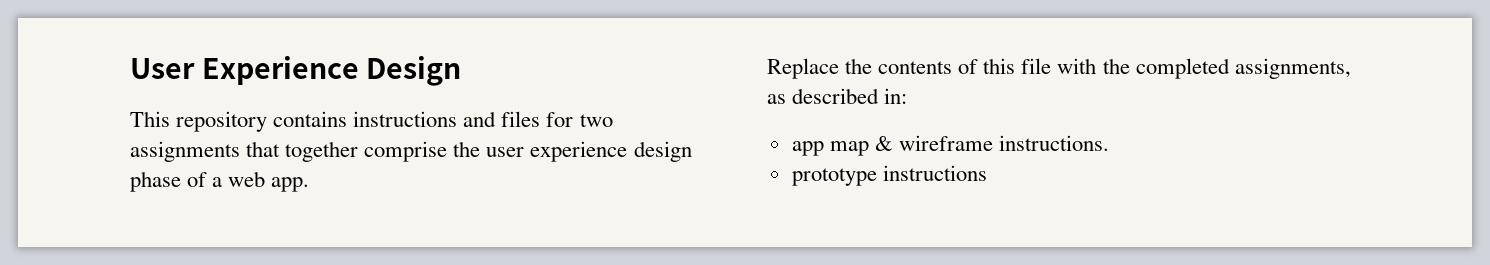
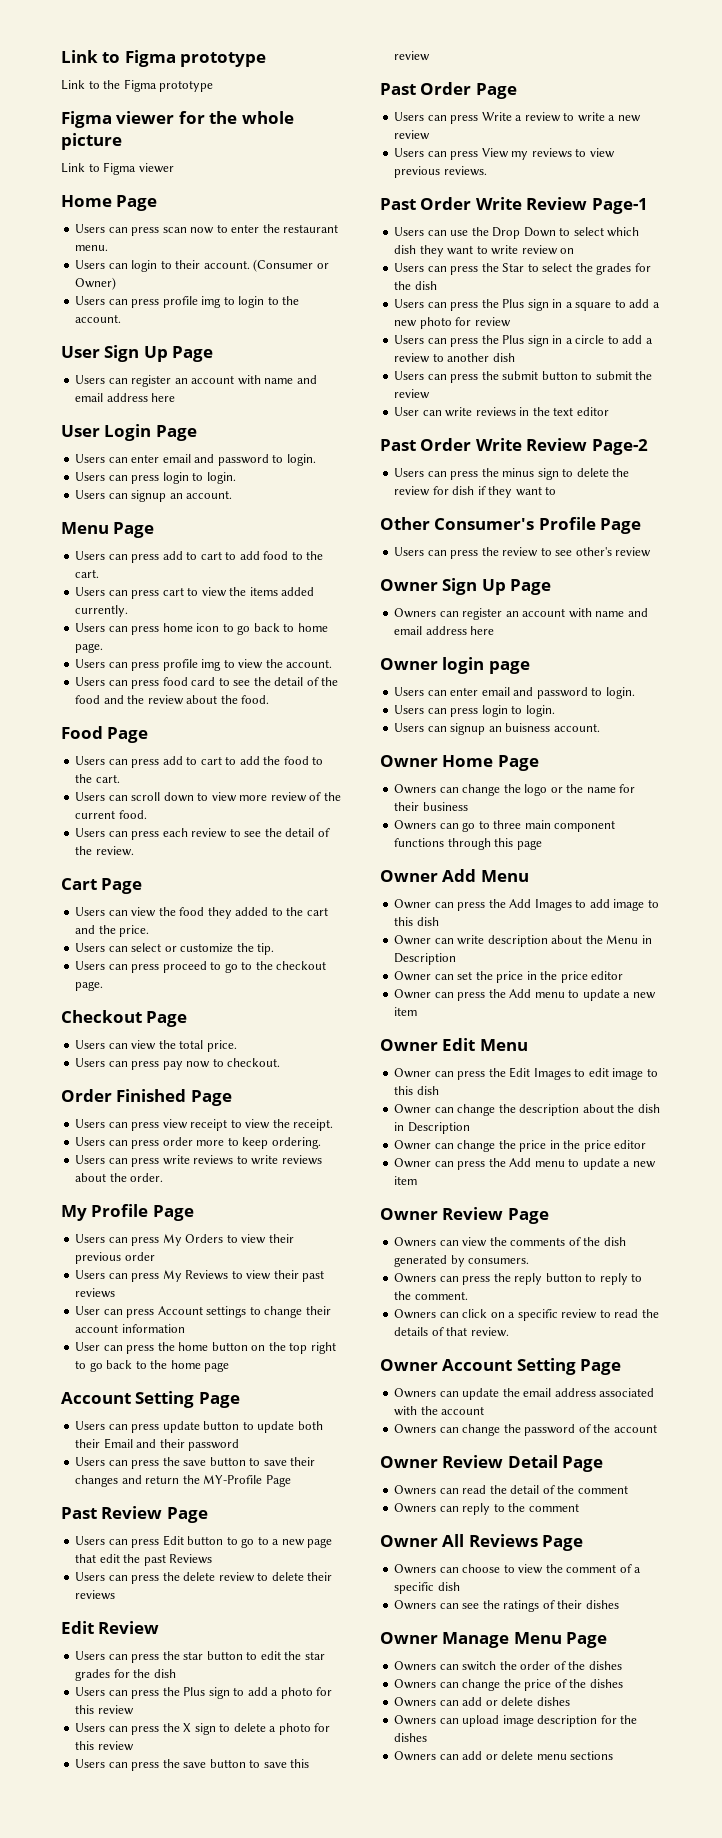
- User Experience Design
- This repository contains instructions and files for two assignments that together comprise the user experience design phase of a web app.
- Replace the contents of this file with the completed assignments, as described in:
- app map & wireframe instructions.
- prototype instructions
+ Link to Figma prototype
+ Link to the Figma prototype
+ Figma viewer for the whole picture
+ Link to Figma viewer
+ Home Page
+ Users can press scan now to enter the restaurant menu.
+ Users can login to their account. (Consumer or Owner)
+ Users can press profile img to login to the account.
+ User Sign Up Page
+ Users can register an account with name and email address here
+ User Login Page
+ Users can enter email and password to login.
+ Users can press login to login.
+ Users can signup an account.
+ Menu Page
+ Users can press add to cart to add food to the cart.
+ Users can press cart to view the items added currently.
+ Users can press home icon to go back to home page.
+ Users can press profile img to view the account.
+ Users can press food card to see the detail of the food and the review about the food.
+ Food Page
+ Users can press add to cart to add the food to the cart.
+ Users can scroll down to view more review of the current food.
+ Users can press each review to see the detail of the review.
+ Cart Page
+ Users can view the food they added to the cart and the price.
+ Users can select or customize the tip.
+ Users can press proceed to go to the checkout page.
+ Checkout Page
+ Users can view the total price.
+ Users can press pay now to checkout.
+ Order Finished Page
+ Users can press view receipt to view the receipt.
+ Users can press order more to keep ordering.
+ Users can press write reviews to write reviews about the order.
+ My Profile Page
+ Users can press My Orders to view their previous order
+ Users can press My Reviews to view their past reviews
+ User can press Account settings to change their account information
+ User can press the home button on the top right to go back to the home page
+ Account Setting Page
+ Users can press update button to update both their Email and their password
+ Users can press the save button to save their changes and return the MY-Profile Page
+ Past Review Page
+ Users can press Edit button to go to a new page that edit the past Reviews
+ Users can press the delete review to delete their reviews
+ Edit Review
+ Users can press the star button to edit the star grades for the dish
+ Users can press the Plus sign to add a photo for this review
+ Users can press the X sign to delete a photo for this review
+ Users can press the save button to save this review
+ Past Order Page
+ Users can press Write a review to write a new review
+ Users can press View my reviews to view previous reviews.
+ Past Order Write Review Page-1
+ Users can use the Drop Down to select which dish they want to write review on
+ Users can press the Star to select the grades for the dish
+ Users can press the Plus sign in a square to add a new photo for review
+ Users can press the Plus sign in a circle to add a review to another dish
+ Users can press the submit button to submit the review
+ User can write reviews in the text editor
+ Past Order Write Review Page-2
+ Users can press the minus sign to delete the review for dish if they want to
+ Other Consumer's Profile Page
+ Users can press the review to see other's review
+ Owner Sign Up Page
+ Owners can register an account with name and email address here
+ Owner login page
+ Users can enter email and password to login.
+ Users can press login to login.
+ Users can signup an buisness account.
+ Owner Home Page
+ Owners can change the logo or the name for their business
+ Owners can go to three main component functions through this page
+ Owner Add Menu
+ Owner can press the Add Images to add image to this dish
+ Owner can write description about the Menu in Description
+ Owner can set the price in the price editor
+ Owner can press the Add menu to update a new item
+ Owner Edit Menu
+ Owner can press the Edit Images to edit image to this dish
+ Owner can change the description about the dish in Description
+ Owner can change the price in the price editor
+ Owner can press the Add menu to update a new item
+ Owner Review Page
+ Owners can view the comments of the dish generated by consumers.
+ Owners can press the reply button to reply to the comment.
+ Owners can click on a specific review to read the details of that review.
+ Owner Account Setting Page
+ Owners can update the email address associated with the account
+ Owners can change the password of the account
+ Owner Review Detail Page
+ Owners can read the detail of the comment
+ Owners can reply to the comment
+ Owner All Reviews Page
+ Owners can choose to view the comment of a specific dish
+ Owners can see the ratings of their dishes
+ Owner Manage Menu Page
+ Owners can switch the order of the dishes
+ Owners can change the price of the dishes
+ Owners can add or delete dishes
+ Owners can upload image description for the dishes
+ Owners can add or delete menu sections

